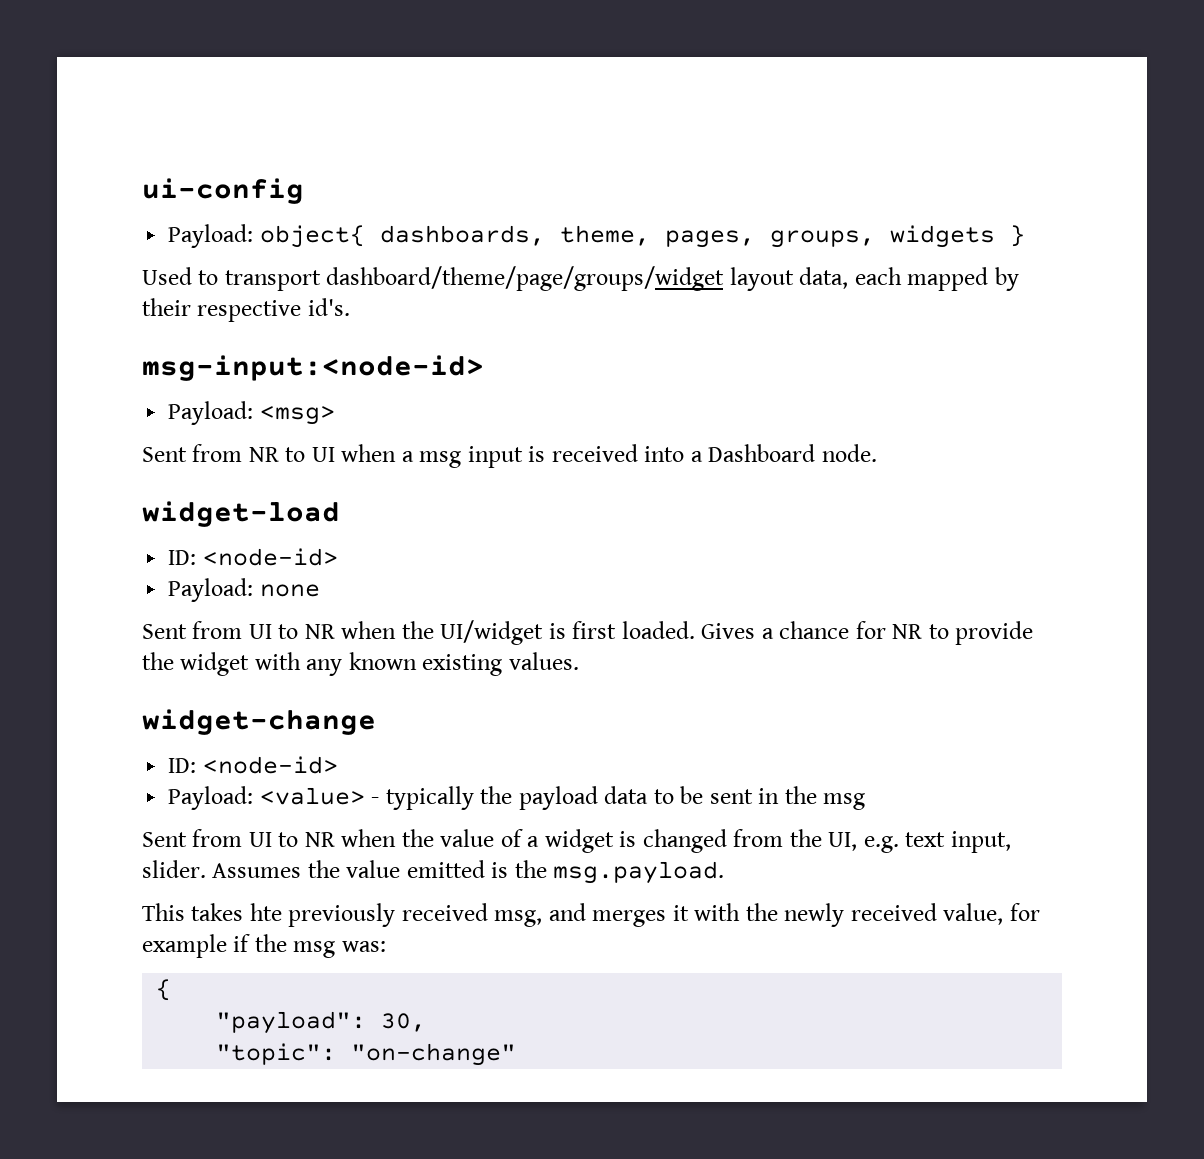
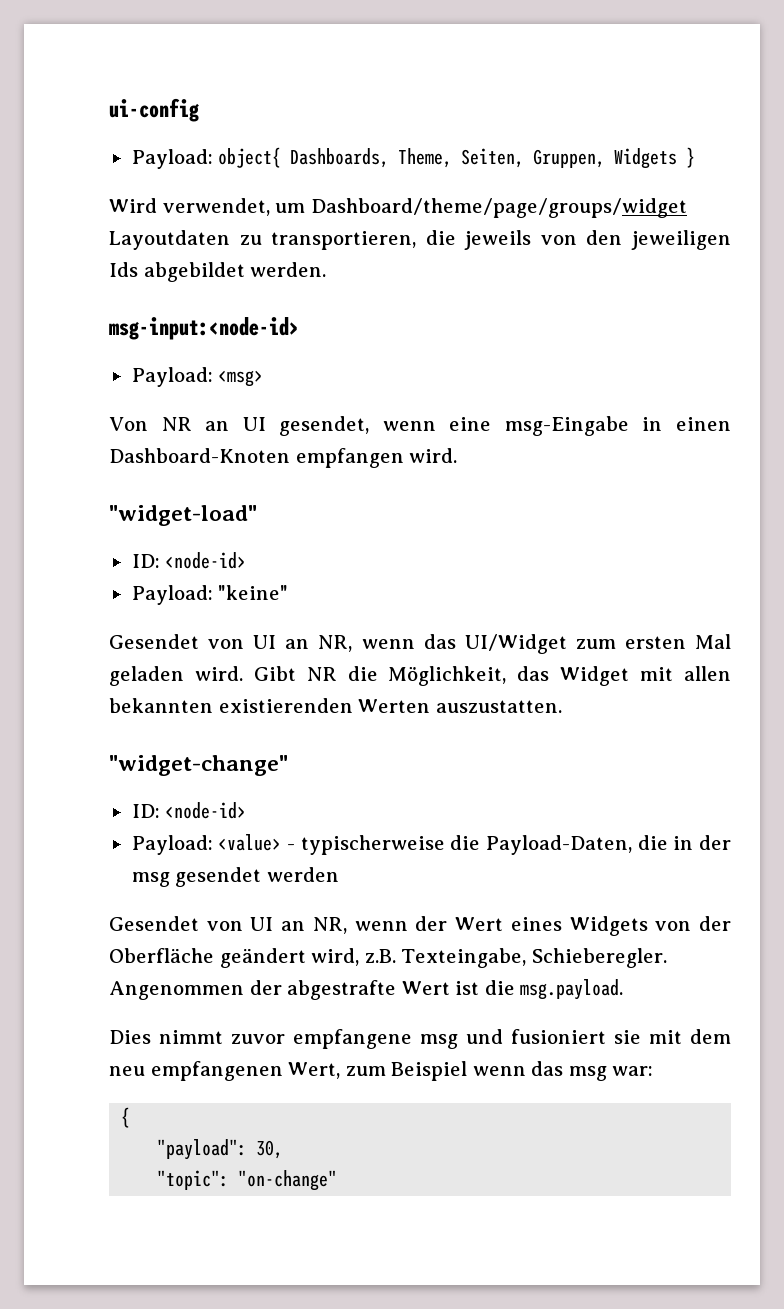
- Payload: object{ dashboards, theme, pages, groups, widgets }
- Used to transport dashboard/theme/page/groups/widget layout data, each mapped by their respective id's.
+ Payload: object{ Dashboards, Theme, Seiten, Gruppen, Widgets }
+ Wird verwendet, um Dashboard/theme/page/groups/widget Layoutdaten zu transportieren, die jeweils von den jeweiligen Ids abgebildet werden.
  msg-input:<node-id>
  Payload: <msg>
- Sent from NR to UI when a msg input is received into a Dashboard node.
- widget-load
+ Von NR an UI gesendet, wenn eine msg-Eingabe in einen Dashboard-Knoten empfangen wird.
+ "widget-load"
  ID: <node-id>
- Payload: none
- Sent from UI to NR when the UI/widget is first loaded. Gives a chance for NR to provide the widget with any known existing values.
- widget-change
+ Payload: "keine"
+ Gesendet von UI an NR, wenn das UI/Widget zum ersten Mal geladen wird. Gibt NR die Möglichkeit, das Widget mit allen bekannten existierenden Werten auszustatten.
+ "widget-change"
- Payload: <value> - typically the payload data to be sent in the msg
- Sent from UI to NR when the value of a widget is changed from the UI, e.g. text input, slider. Assumes the value emitted is the msg.payload.
- This takes hte previously received msg, and merges it with the newly received value, for example if the msg was:
+ Payload: <value> - typischerweise die Payload-Daten, die in der msg gesendet werden
+ Gesendet von UI an NR, wenn der Wert eines Widgets von der Oberfläche geändert wird, z.B. Texteingabe, Schieberegler. Angenommen der abgestrafte Wert ist die msg.payload.
+ Dies nimmt zuvor empfangene msg und fusioniert sie mit dem neu empfangenen Wert, zum Beispiel wenn das msg war:

